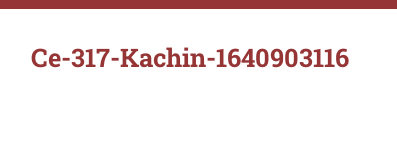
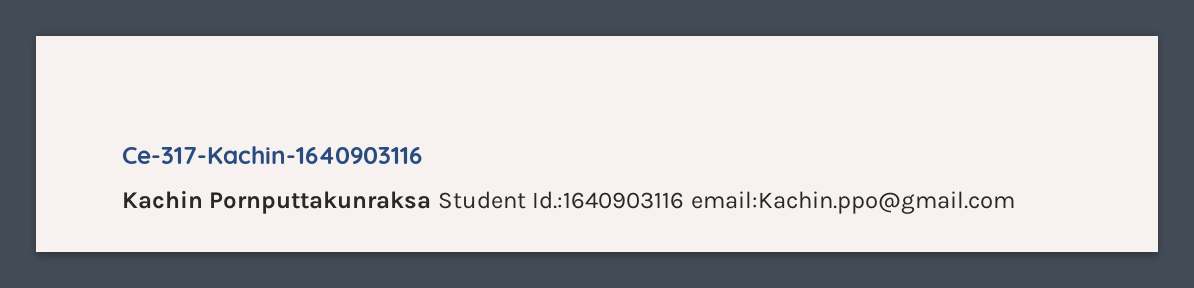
+ Kachin Pornputtakunraksa Student Id.:1640903116 email:Kachin.ppo@gmail.com

